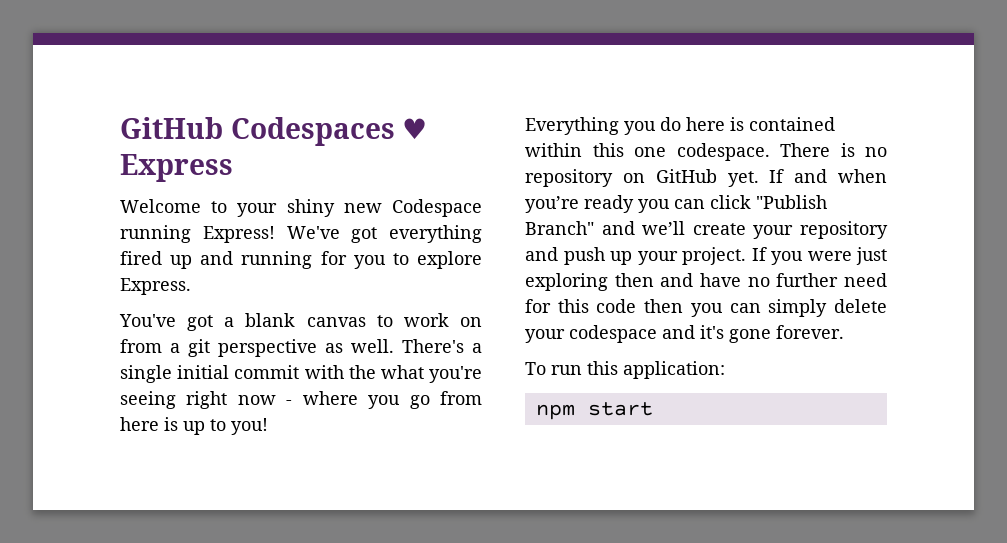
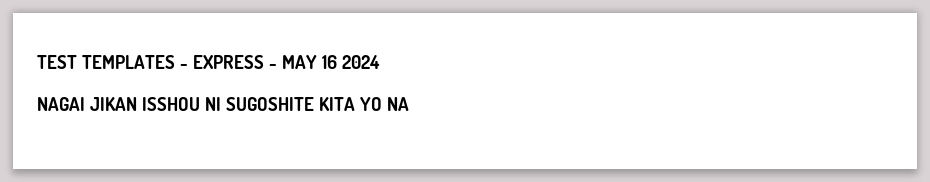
- GitHub Codespaces ♥ Express
- Welcome to your shiny new Codespace running Express! We've got everything fired up and running for you to explore Express.
- You've got a blank canvas to work on from a git perspective as well. There's a single initial commit with the what you're seeing right now - where you go from here is up to you!
- Everything you do here is contained within this one codespace. There is no repository on GitHub yet. If and when you’re ready you can click "Publish Branch" and we’ll create your repository and push up your project. If you were just exploring then and have no further need for this code then you can simply delete your codespace and it's gone forever.
- To run this application:
- npm start
+ TEST TEMPLATES - EXPRESS - MAY 16 2024
+ NAGAI JIKAN ISSHOU NI SUGOSHITE KITA YO NA

